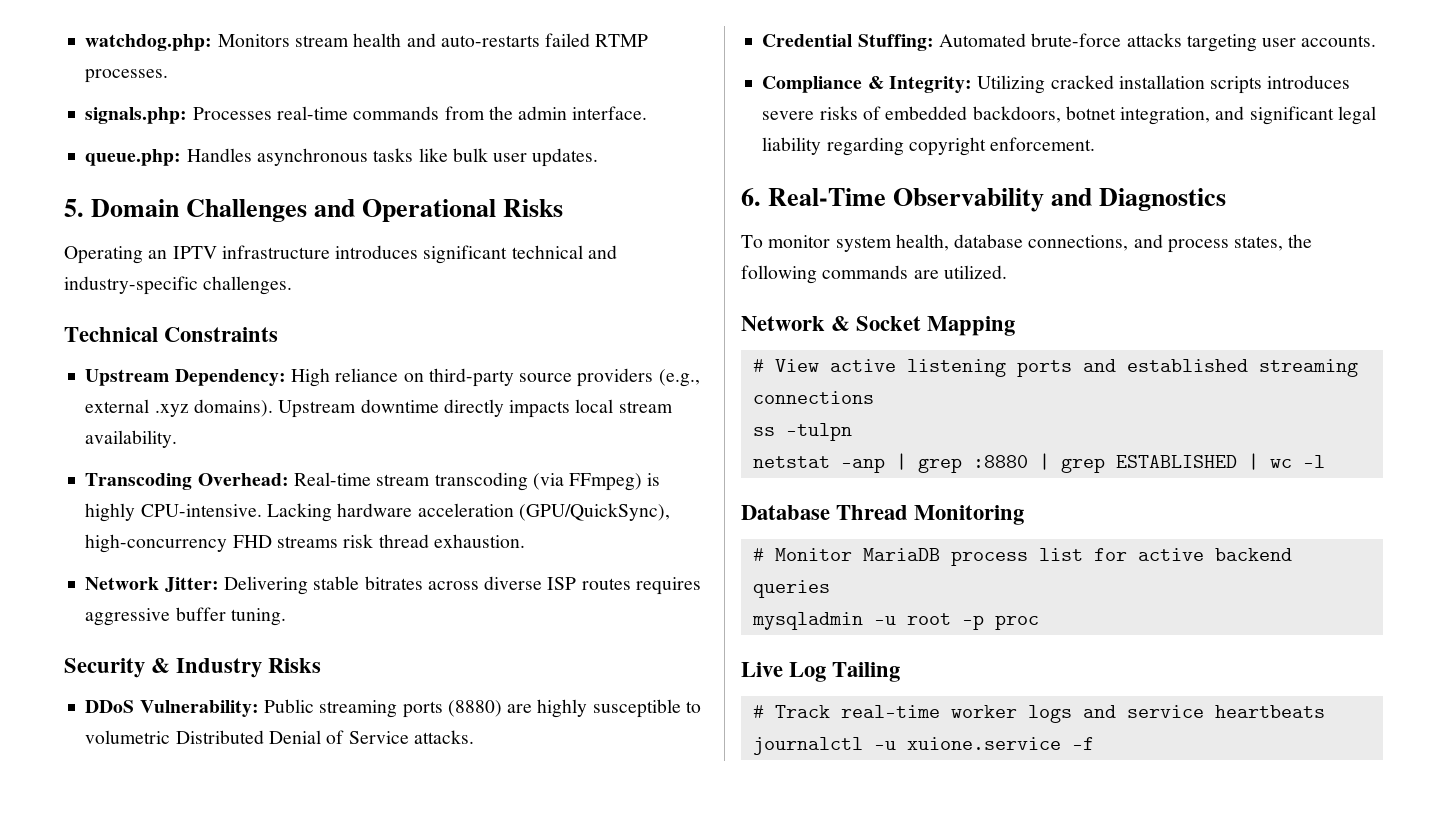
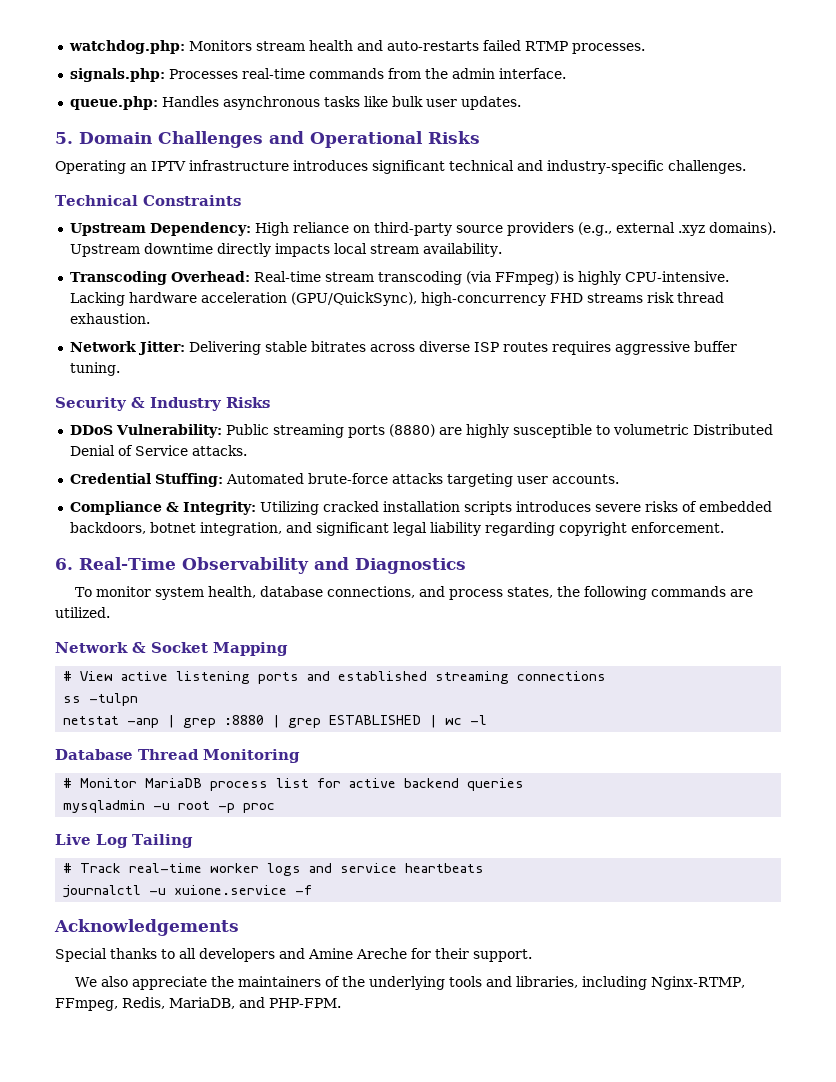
+ Acknowledgements
+ Special thanks to all developers and Amine Areche for their support.
+ We also appreciate the maintainers of the underlying tools and libraries, including Nginx-RTMP, FFmpeg, Redis, MariaDB, and PHP-FPM.

